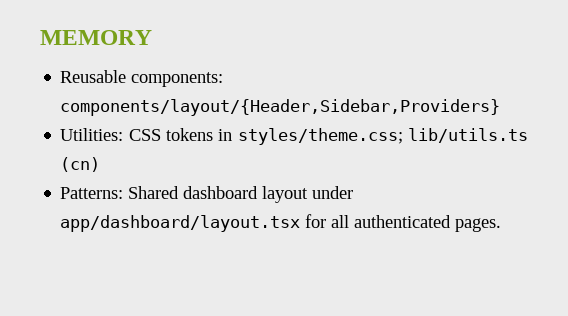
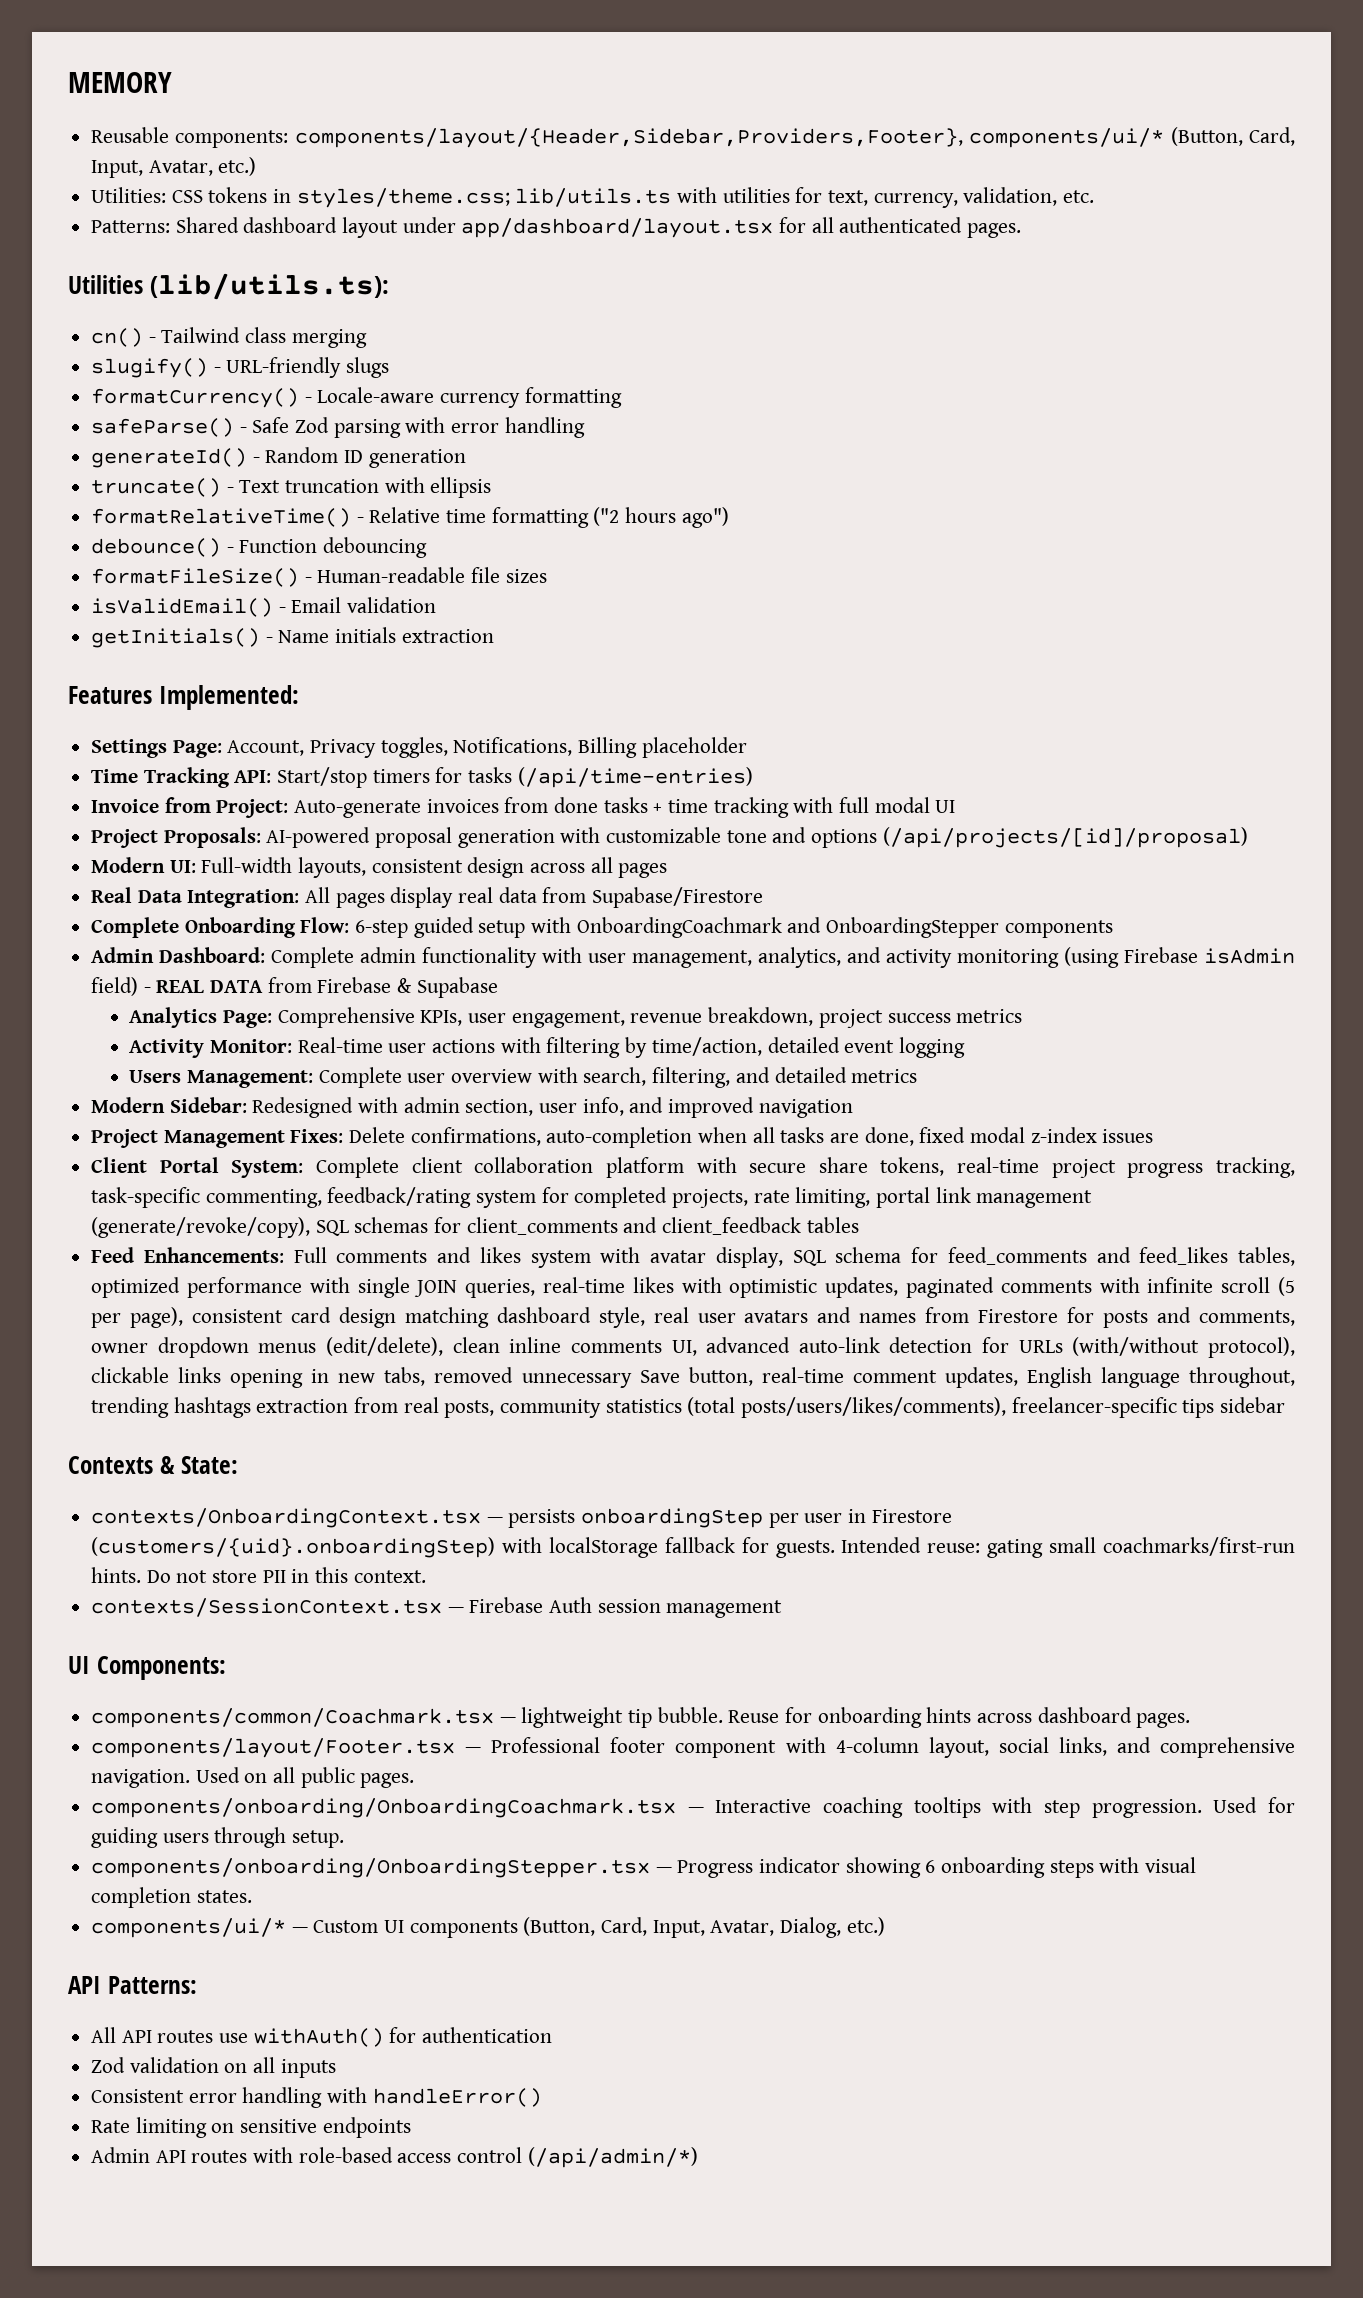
- Reusable components: components/layout/{Header,Sidebar,Providers}
+ Reusable components: components/layout/{Header,Sidebar,Providers,Footer}, components/ui/* (Button, Card, Input, Avatar, etc.)
- Utilities: CSS tokens in styles/theme.css; lib/utils.ts (cn)
+ Utilities: CSS tokens in styles/theme.css; lib/utils.ts with utilities for text, currency, validation, etc.
+ Utilities (lib/utils.ts):
+ cn() - Tailwind class merging
+ slugify() - URL-friendly slugs
+ formatCurrency() - Locale-aware currency formatting
+ safeParse() - Safe Zod parsing with error handling
+ generateId() - Random ID generation
+ truncate() - Text truncation with ellipsis
+ formatRelativeTime() - Relative time formatting ("2 hours ago")
+ debounce() - Function debouncing
+ formatFileSize() - Human-readable file sizes
+ isValidEmail() - Email validation
+ getInitials() - Name initials extraction
+ Features Implemented:
+ Settings Page: Account, Privacy toggles, Notifications, Billing placeholder
+ Time Tracking API: Start/stop timers for tasks (/api/time-entries)
+ Invoice from Project: Auto-generate invoices from done tasks + time tracking with full modal UI
+ Project Proposals: AI-powered proposal generation with customizable tone and options (/api/projects/[id]/proposal)
+ Modern UI: Full-width layouts, consistent design across all pages
+ Real Data Integration: All pages display real data from Supabase/Firestore
+ Complete Onboarding Flow: 6-step guided setup with OnboardingCoachmark and OnboardingStepper components
+ Admin Dashboard: Complete admin functionality with user management, analytics, and activity monitoring (using Firebase isAdmin field) - REAL DATA from Firebase & Supabase
+ Analytics Page: Comprehensive KPIs, user engagement, revenue breakdown, project success metrics
+ Activity Monitor: Real-time user actions with filtering by time/action, detailed event logging
+ Users Management: Complete user overview with search, filtering, and detailed metrics
+ Modern Sidebar: Redesigned with admin section, user info, and improved navigation
+ Project Management Fixes: Delete confirmations, auto-completion when all tasks are done, fixed modal z-index issues
+ Client Portal System: Complete client collaboration platform with secure share tokens, real-time project progress tracking, task-specific commenting, feedback/rating system for completed projects, rate limiting, portal link management (generate/revoke/copy), SQL schemas for client_comments and client_feedback tables
+ Feed Enhancements: Full comments and likes system with avatar display, SQL schema for feed_comments and feed_likes tables, optimized performance with single JOIN queries, real-time likes with optimistic updates, paginated comments with infinite scroll (5 per page), consistent card design matching dashboard style, real user avatars and names from Firestore for posts and comments, owner dropdown menus (edit/delete), clean inline comments UI, advanced auto-link detection for URLs (with/without protocol), clickable links opening in new tabs, removed unnecessary Save button, real-time comment updates, English language throughout, trending hashtags extraction from real posts, community statistics (total posts/users/likes/comments), freelancer-specific tips sidebar
+ Contexts & State:
+ contexts/OnboardingContext.tsx — persists onboardingStep per user in Firestore (customers/{uid}.onboardingStep) with localStorage fallback for guests. Intended reuse: gating small coachmarks/first-run hints. Do not store PII in this context.
+ contexts/SessionContext.tsx — Firebase Auth session management
+ UI Components:
+ components/common/Coachmark.tsx — lightweight tip bubble. Reuse for onboarding hints across dashboard pages.
+ components/layout/Footer.tsx — Professional footer component with 4-column layout, social links, and comprehensive navigation. Used on all public pages.
+ components/onboarding/OnboardingCoachmark.tsx — Interactive coaching tooltips with step progression. Used for guiding users through setup.
+ components/onboarding/OnboardingStepper.tsx — Progress indicator showing 6 onboarding steps with visual completion states.
+ components/ui/* — Custom UI components (Button, Card, Input, Avatar, Dialog, etc.)
+ API Patterns:
+ All API routes use withAuth() for authentication
+ Zod validation on all inputs
+ Consistent error handling with handleError()
+ Rate limiting on sensitive endpoints
+ Admin API routes with role-based access control (/api/admin/*)

